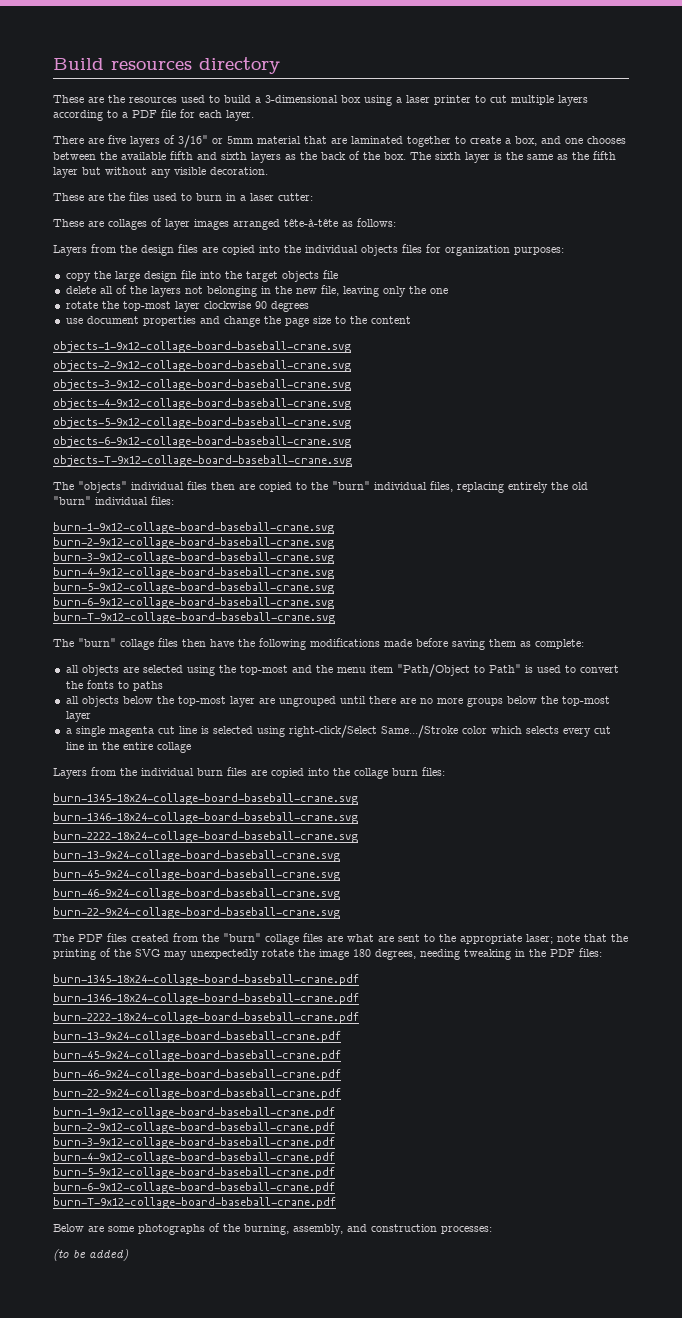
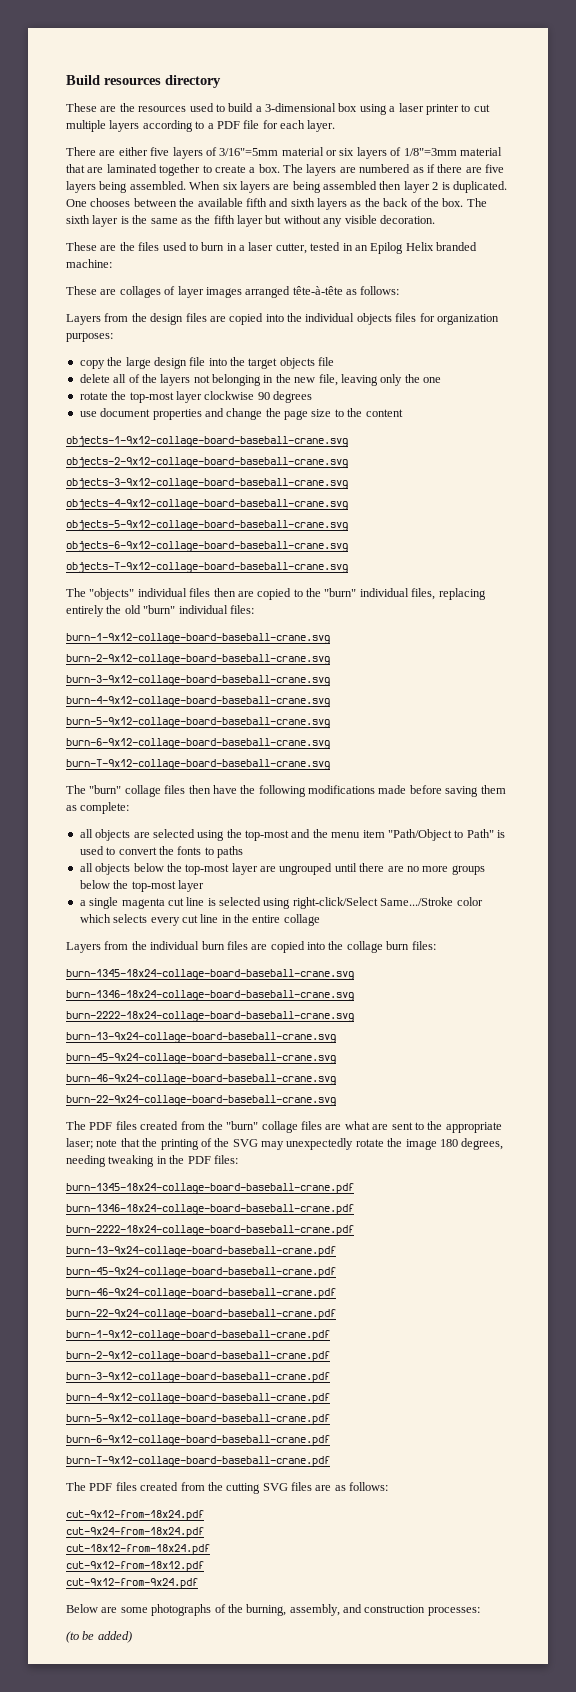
- There are five layers of 3/16" or 5mm material that are laminated together to create a box, and one chooses between the available fifth and sixth layers as the back of the box.
+ There are either five layers of 3/16"=5mm material or six layers of 1/8"=3mm material that are laminated together to create a box. The layers are numbered as if there are five layers being assembled. When six layers are being assembled then layer 2 is duplicated. One chooses between the available fifth and sixth layers as the back of the box.
- These are the files used to burn in a laser cutter:
+ These are the files used to burn in a laser cutter, tested in an Epilog Helix branded machine:
+ The PDF files created from the cutting SVG files are as follows:
+ cut-9x12-from-18x24.pdf
+ cut-9x24-from-18x24.pdf
+ cut-18x12-from-18x24.pdf
+ cut-9x12-from-18x12.pdf
+ cut-9x12-from-9x24.pdf

